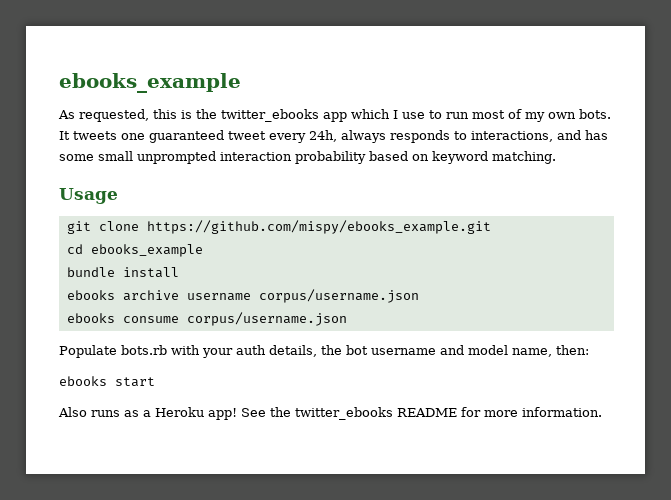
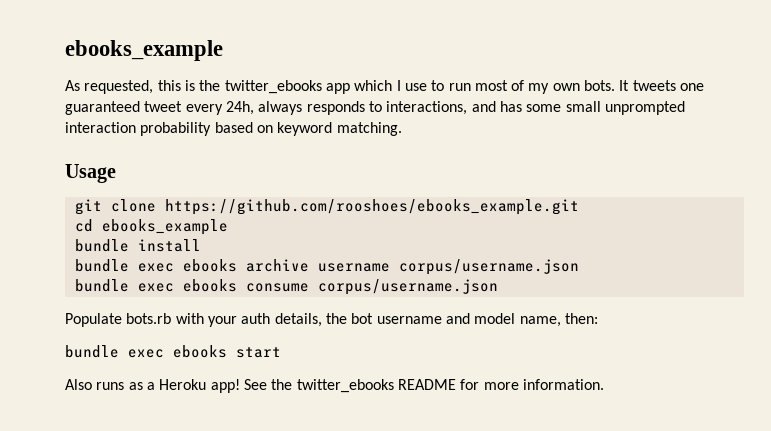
- git clone https://github.com/mispy/ebooks_example.git
+ git clone https://github.com/rooshoes/ebooks_example.git
- ebooks archive username corpus/username.json
+ bundle exec ebooks archive username corpus/username.json
- ebooks consume corpus/username.json
+ bundle exec ebooks consume corpus/username.json
- ebooks start
+ bundle exec ebooks start

